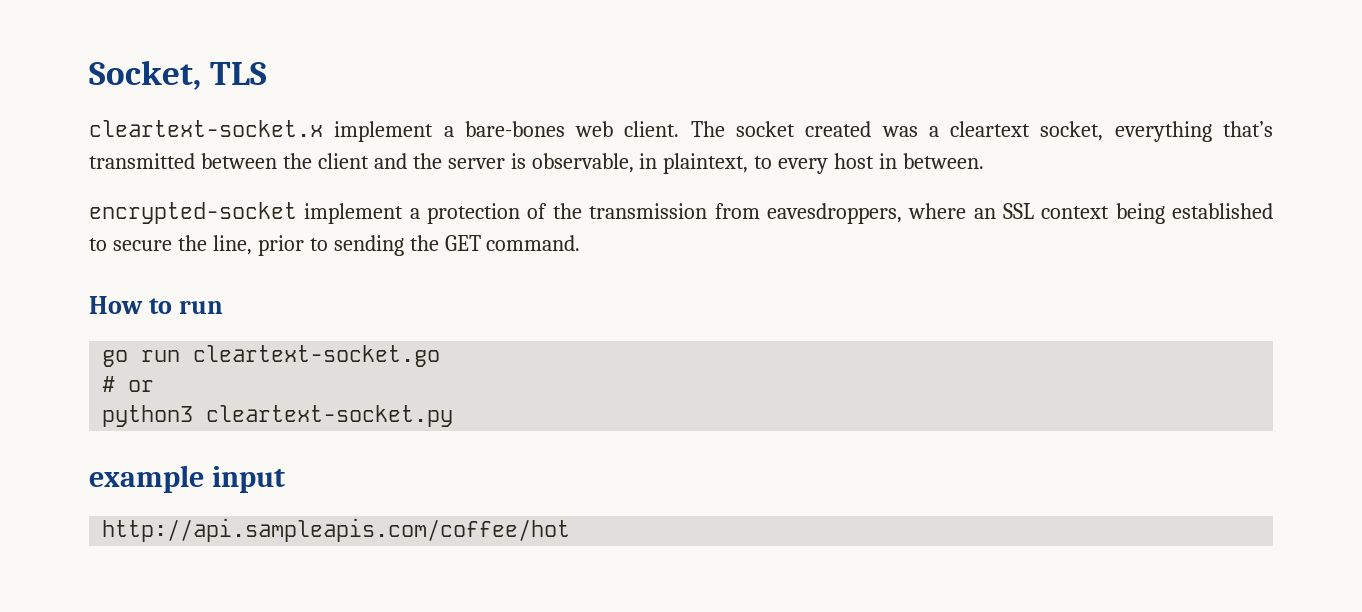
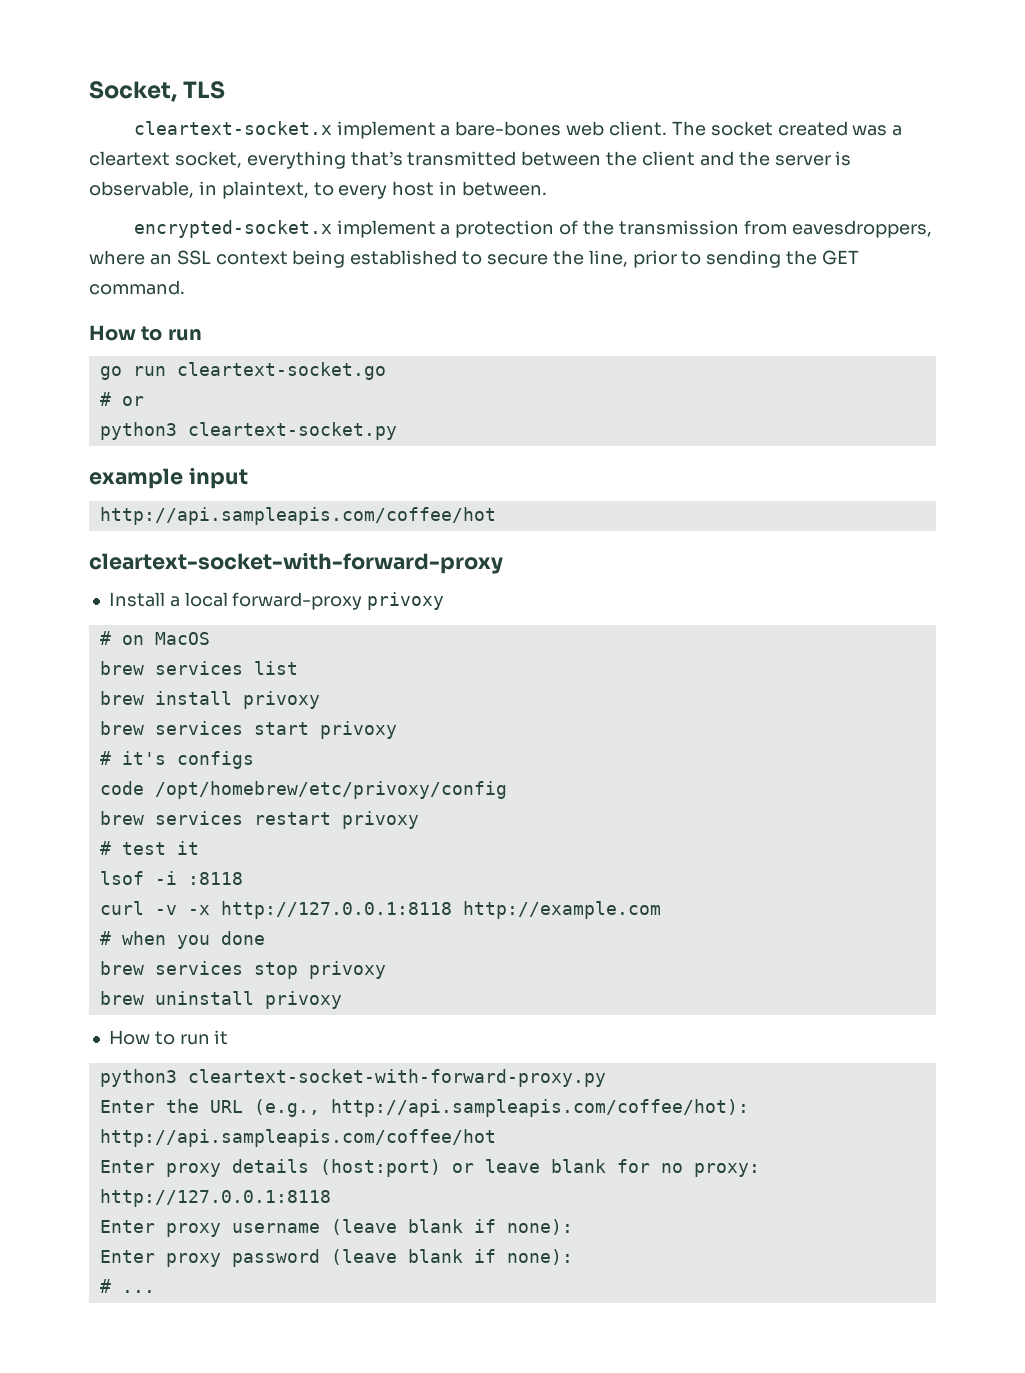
- encrypted-socket implement a protection of the transmission from eavesdroppers, where an SSL context being established to secure the line, prior to sending the GET command.
+ encrypted-socket.x implement a protection of the transmission from eavesdroppers, where an SSL context being established to secure the line, prior to sending the GET command.
+ cleartext-socket-with-forward-proxy
+ Install a local forward-proxy privoxy
+ # on MacOS
+ brew services list
+ brew install privoxy
+ brew services start privoxy
+ # it's configs
+ code /opt/homebrew/etc/privoxy/config
+ brew services restart privoxy
+ # test it
+ lsof -i :8118
+ curl -v -x http://127.0.0.1:8118 http://example.com
+ # when you done
+ brew services stop privoxy
+ brew uninstall privoxy
+ How to run it
+ python3 cleartext-socket-with-forward-proxy.py
+ Enter the URL (e.g., http://api.sampleapis.com/coffee/hot): http://api.sampleapis.com/coffee/hot
+ Enter proxy details (host:port) or leave blank for no proxy: http://127.0.0.1:8118
+ Enter proxy username (leave blank if none):
+ Enter proxy password (leave blank if none):
+ # ...

